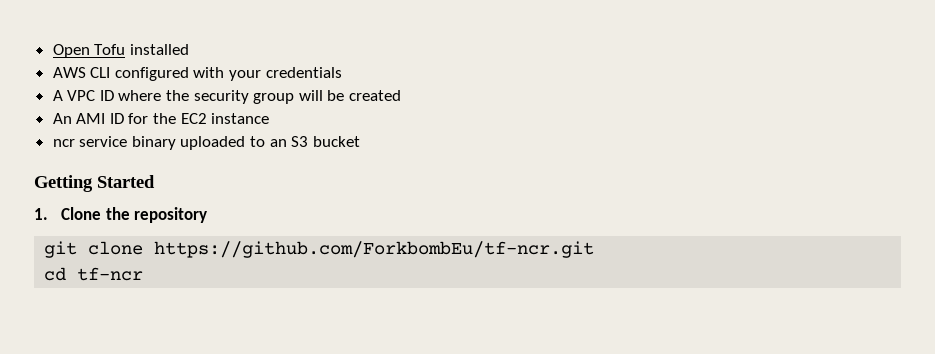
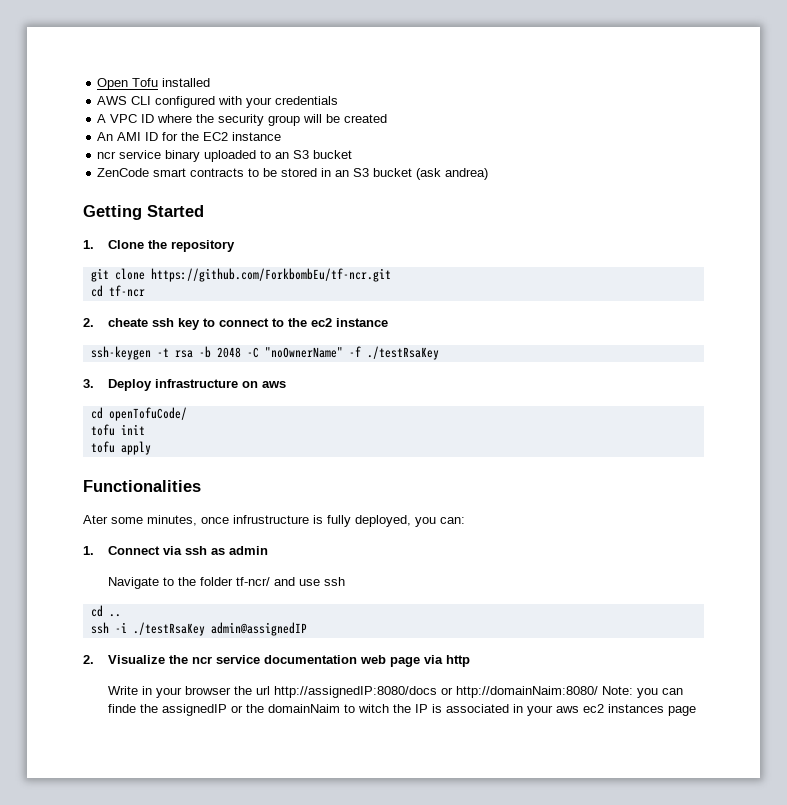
+ ZenCode smart contracts to be stored in an S3 bucket (ask andrea)
+ 2. cheate ssh key to connect to the ec2 instance
+ ssh-keygen -t rsa -b 2048 -C "noOwnerName" -f ./testRsaKey
+ 3. Deploy infrastructure on aws
+ cd openTofuCode/
+ tofu init
+ tofu apply
+ Functionalities
+ Ater some minutes, once infrustructure is fully deployed, you can:
+ 1. Connect via ssh as admin
+ Navigate to the folder tf-ncr/ and use ssh
+ cd ..
+ ssh -i ./testRsaKey admin@assignedIP
+ 2. Visualize the ncr service documentation web page via http
+ Write in your browser the url http://assignedIP:8080/docs or http://domainNaim:8080/ Note: you can finde the assignedIP or the domainNaim to witch the IP is associated in your aws ec2 instances page

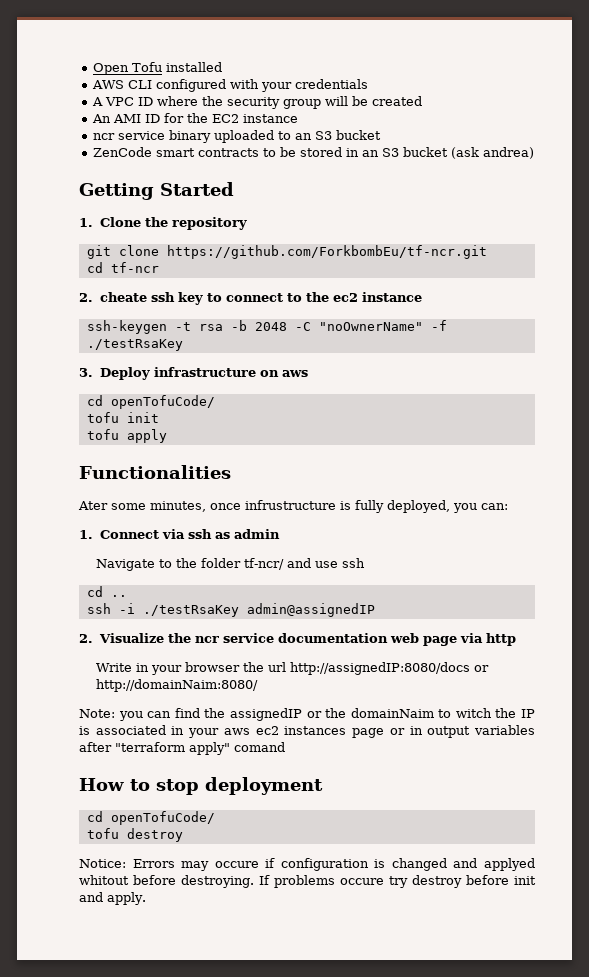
- Write in your browser the url http://assignedIP:8080/docs or http://domainNaim:8080/ Note: you can finde the assignedIP or the domainNaim to witch the IP is associated in your aws ec2 instances page
+ Write in your browser the url http://assignedIP:8080/docs or http://domainNaim:8080/
+ Note: you can find the assignedIP or the domainNaim to witch the IP is associated in your aws ec2 instances page or in output variables after "terraform apply" comand
+ How to stop deployment
+ cd openTofuCode/
+ tofu destroy
+ Notice: Errors may occure if configuration is changed and applyed whitout before destroying. If problems occure try destroy before init and apply.

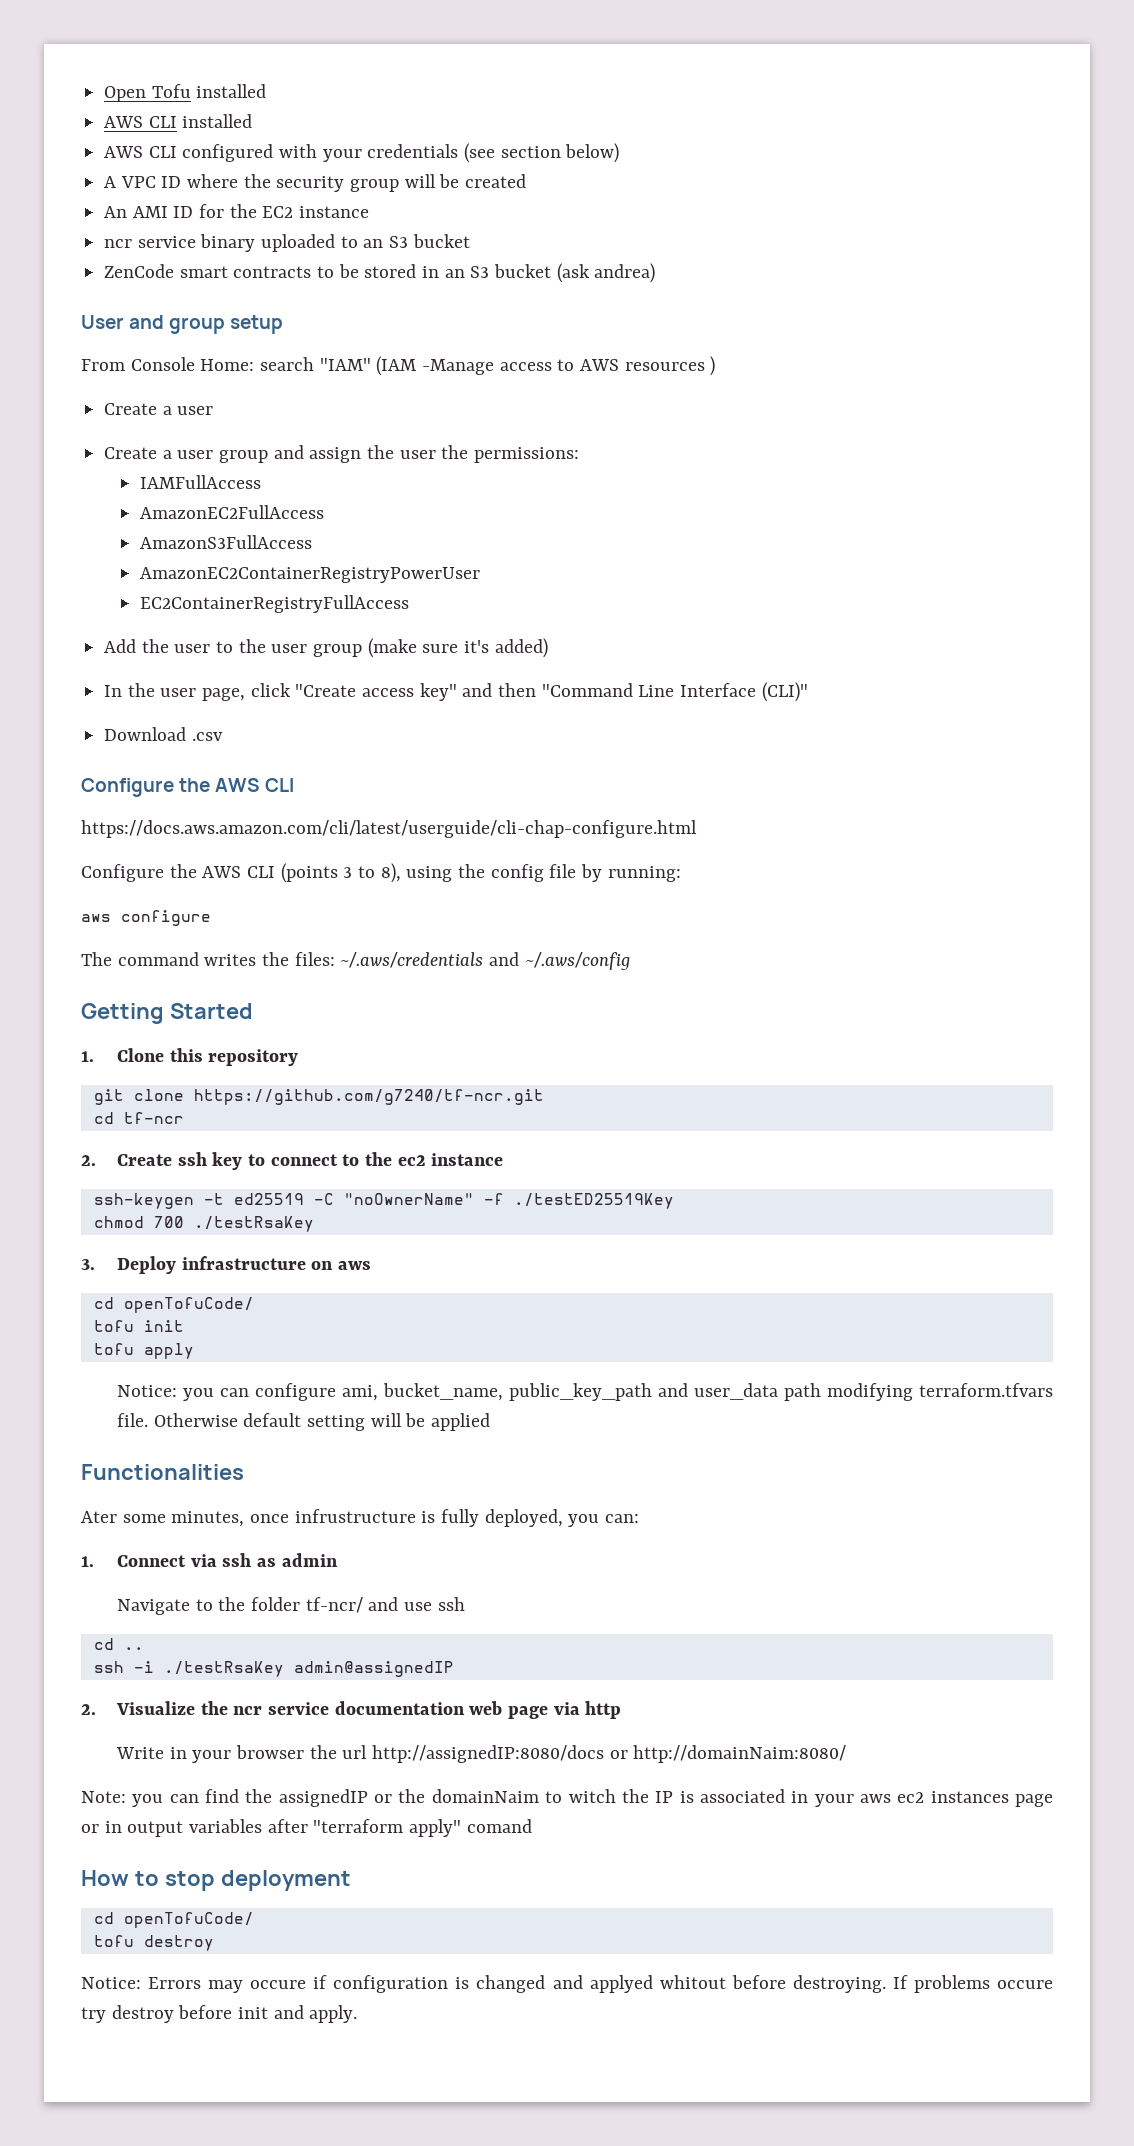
+ AWS CLI installed
- AWS CLI configured with your credentials
+ AWS CLI configured with your credentials (see section below)
+ User and group setup
+ From Console Home: search "IAM" (IAM -Manage access to AWS resources )
+ Create a user
+ Create a user group and assign the user the permissions:
+ IAMFullAccess
+ AmazonEC2FullAccess
+ AmazonS3FullAccess
+ AmazonEC2ContainerRegistryPowerUser
+ EC2ContainerRegistryFullAccess
+ Add the user to the user group (make sure it's added)
+ In the user page, click "Create access key" and then "Command Line Interface (CLI)"
+ Download .csv
+ Configure the AWS CLI
+ https://docs.aws.amazon.com/cli/latest/userguide/cli-chap-configure.html
+ Configure the AWS CLI (points 3 to 8), using the config file by running:
+ aws configure
+ The command writes the files: ~/.aws/credentials and ~/.aws/config
- 1. Clone the repository
+ 1. Clone this repository
- git clone https://github.com/ForkbombEu/tf-ncr.git
+ git clone https://github.com/g7240/tf-ncr.git
- 2. cheate ssh key to connect to the ec2 instance
+ 2. Create ssh key to connect to the ec2 instance
- ssh-keygen -t rsa -b 2048 -C "noOwnerName" -f ./testRsaKey
+ ssh-keygen -t ed25519 -C "noOwnerName" -f ./testED25519Key
+ chmod 700 ./testRsaKey
+ Notice: you can configure ami, bucket_name, public_key_path and user_data path modifying terraform.tfvars file. Otherwise default setting will be applied

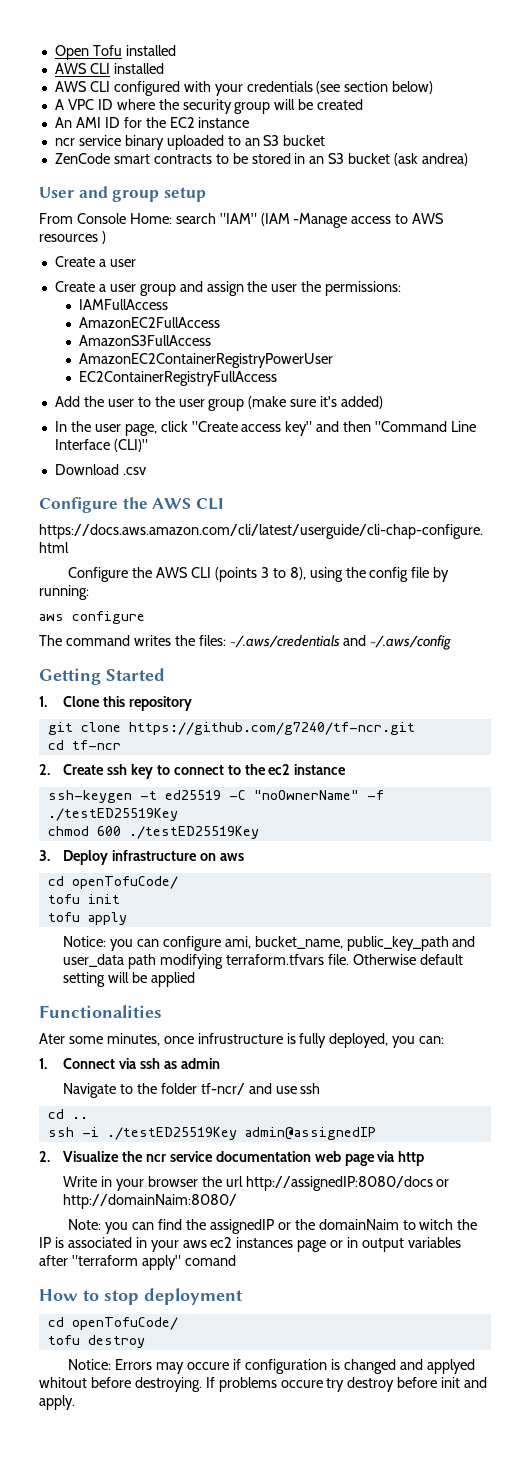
- chmod 700 ./testRsaKey
+ chmod 600 ./testED25519Key
- ssh -i ./testRsaKey admin@assignedIP
+ ssh -i ./testED25519Key admin@assignedIP

